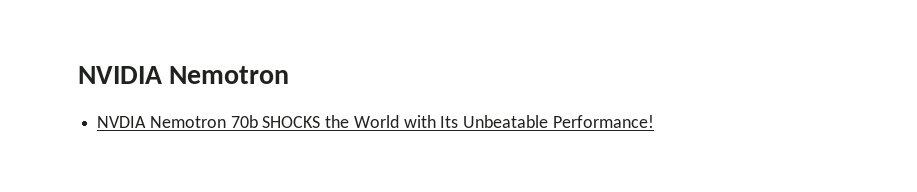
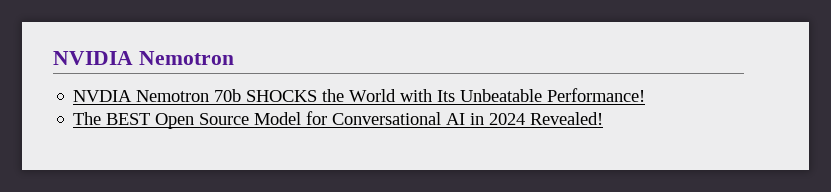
+ The BEST Open Source Model for Conversational AI in 2024 Revealed!

